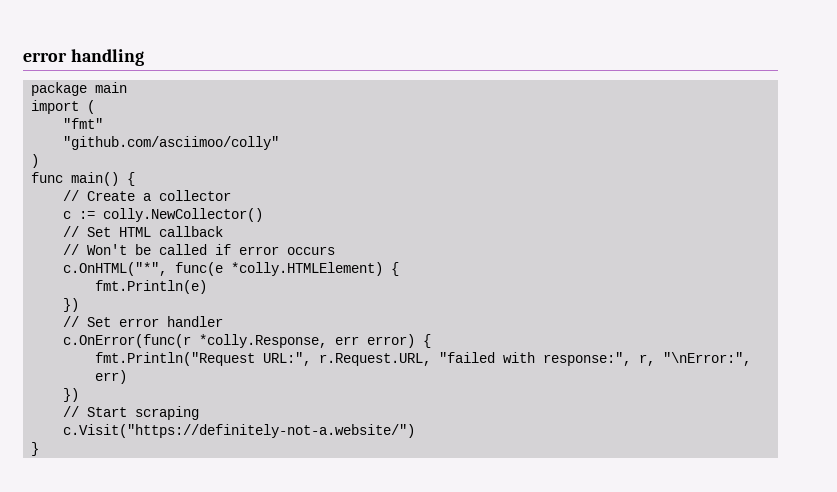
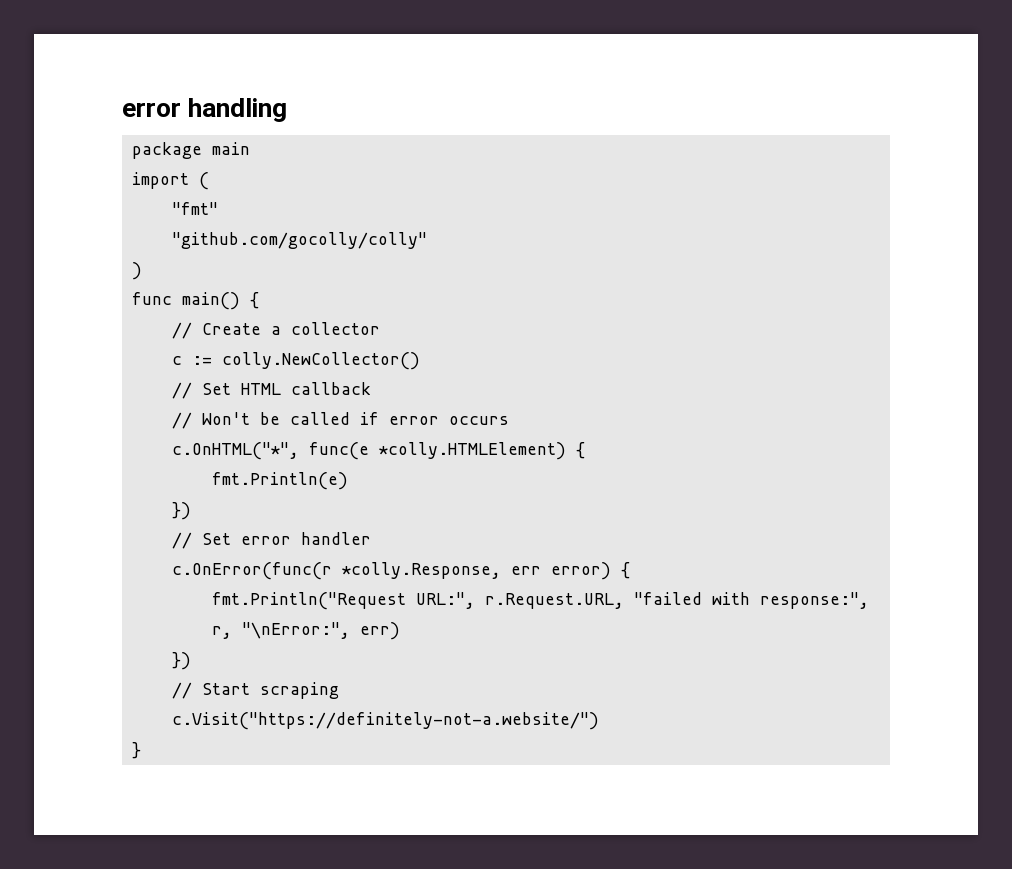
- "github.com/asciimoo/colly"
+ "github.com/gocolly/colly"

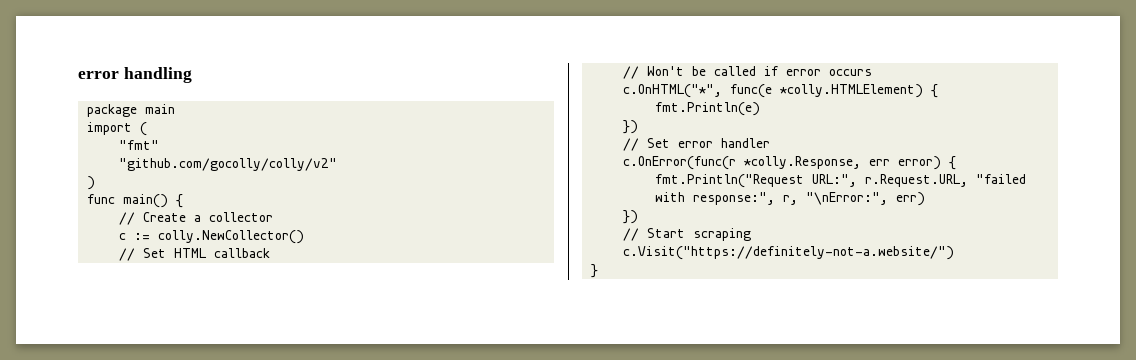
- "github.com/gocolly/colly"
+ "github.com/gocolly/colly/v2"

